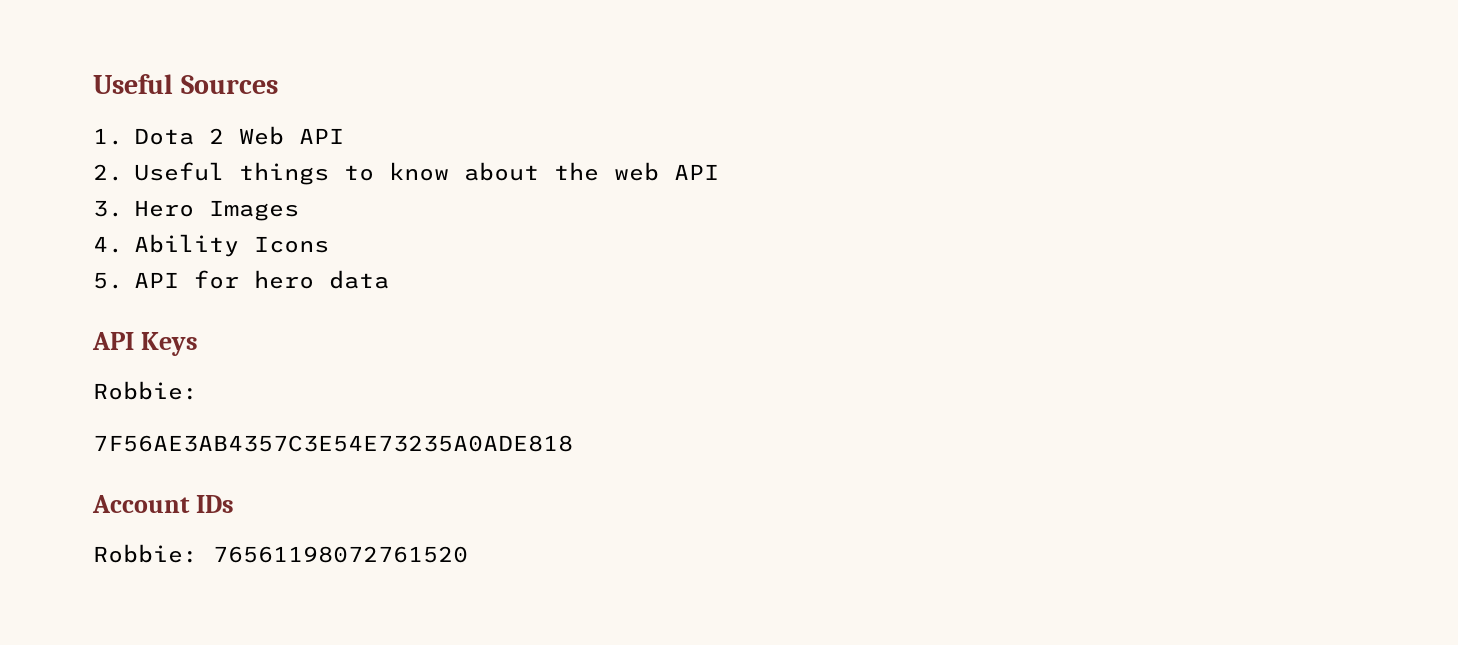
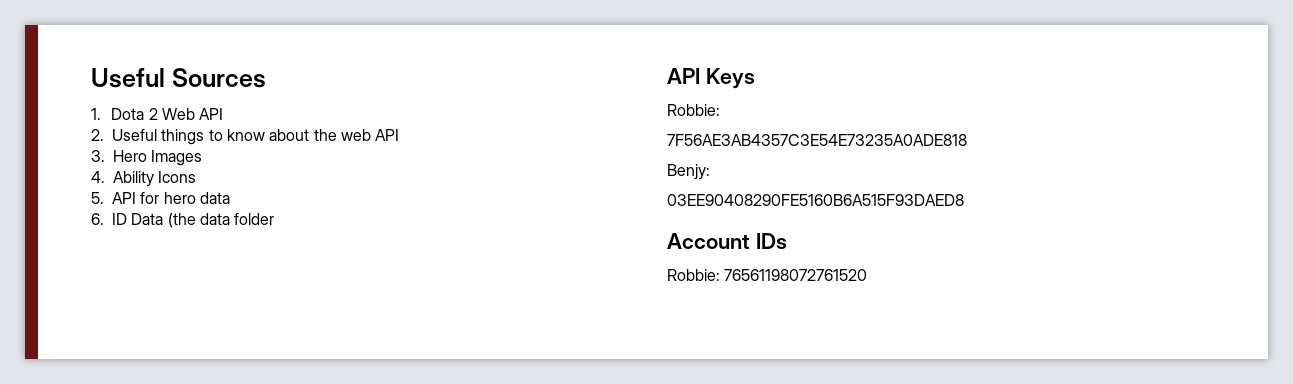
+ 6. ID Data (the data folder
+ Benjy:
+ 03EE90408290FE5160B6A515F93DAED8

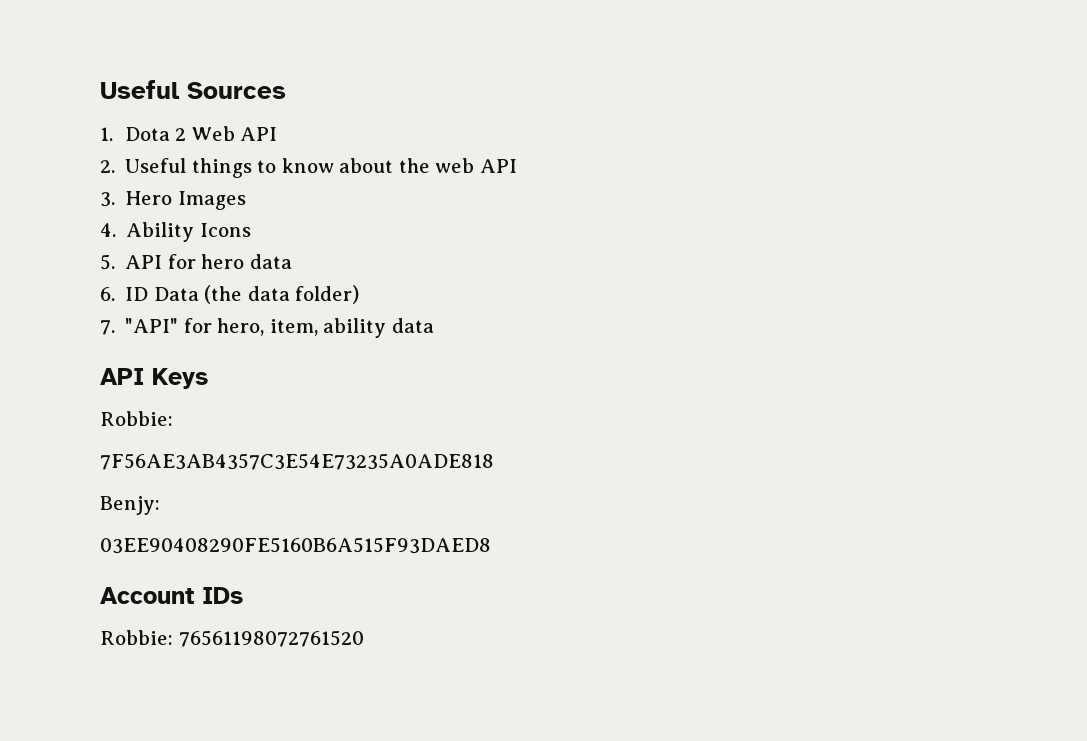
- 6. ID Data (the data folder
+ 6. ID Data (the data folder)
+ 7. "API" for hero, item, ability data

